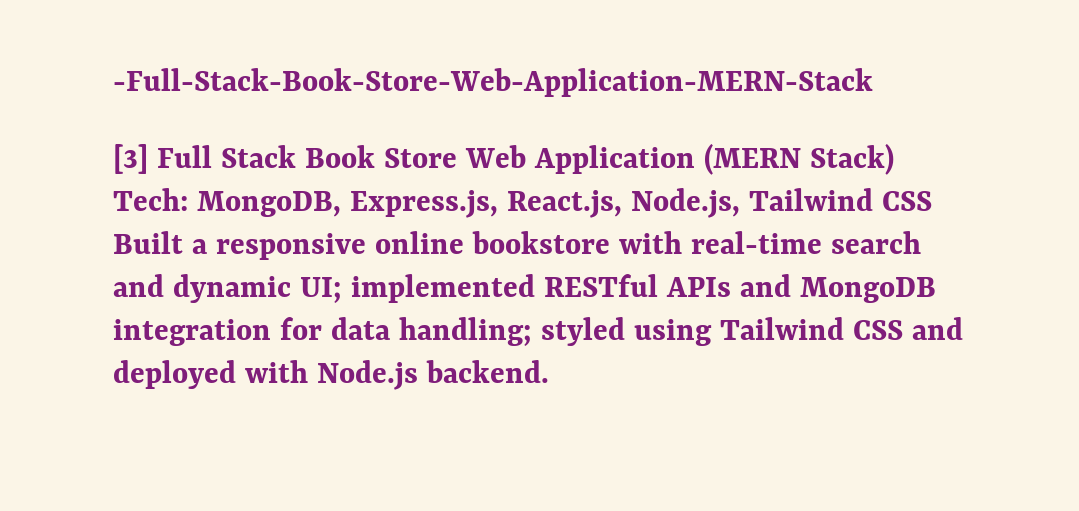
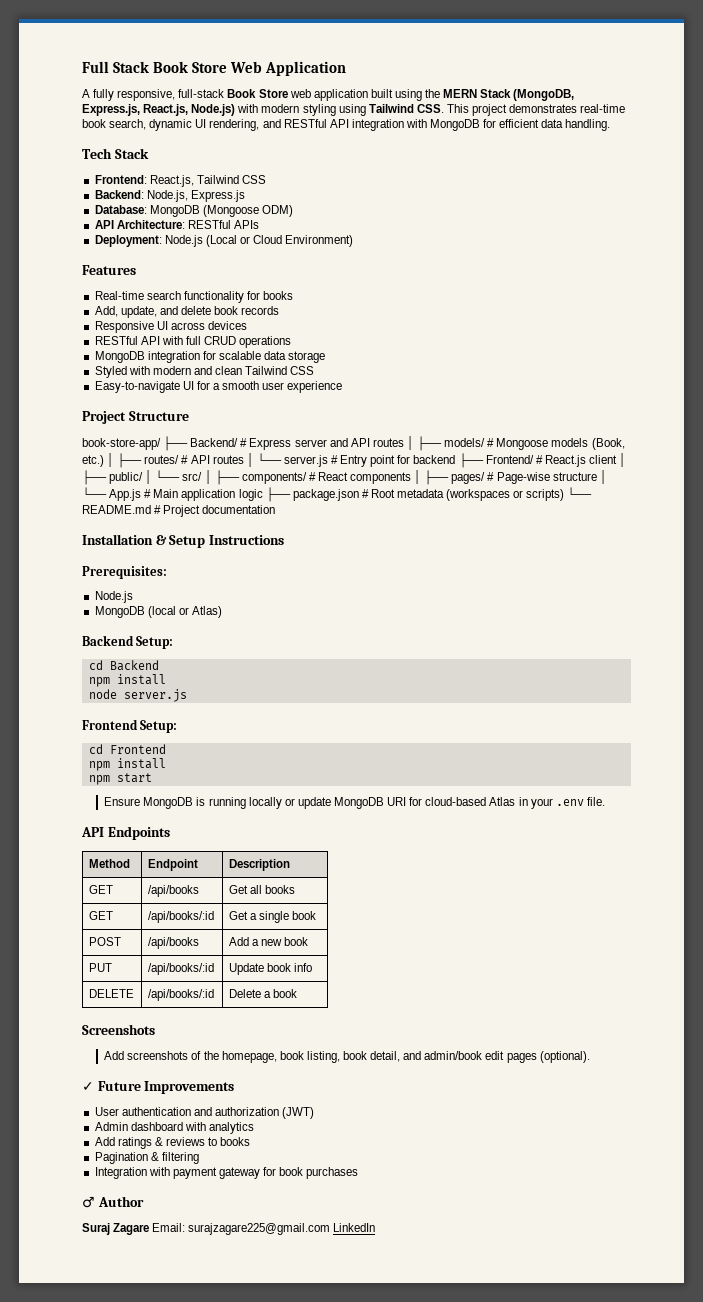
- -Full-Stack-Book-Store-Web-Application-MERN-Stack
- [3] Full Stack Book Store Web Application (MERN Stack) Tech: MongoDB, Express.js, React.js, Node.js, Tailwind CSS Built a responsive online bookstore with real-time search and dynamic UI; implemented RESTful APIs and MongoDB integration for data handling; styled using Tailwind CSS and deployed with Node.js backend.
+ Full Stack Book Store Web Application
+ A fully responsive, full-stack Book Store web application built using the MERN Stack (MongoDB, Express.js, React.js, Node.js) with modern styling using Tailwind CSS. This project demonstrates real-time book search, dynamic UI rendering, and RESTful API integration with MongoDB for efficient data handling.
+ Tech Stack
+ Frontend: React.js, Tailwind CSS
+ Backend: Node.js, Express.js
+ Database: MongoDB (Mongoose ODM)
+ API Architecture: RESTful APIs
+ Deployment: Node.js (Local or Cloud Environment)
+ Features
+ Real-time search functionality for books
+ Add, update, and delete book records
+ Responsive UI across devices
+ RESTful API with full CRUD operations
+ MongoDB integration for scalable data storage
+ Styled with modern and clean Tailwind CSS
+ Easy-to-navigate UI for a smooth user experience
+ Project Structure
+ book-store-app/ ├── Backend/ # Express server and API routes │ ├── models/ # Mongoose models (Book, etc.) │ ├── routes/ # API routes │ └── server.js # Entry point for backend ├── Frontend/ # React.js client │ ├── public/ │ └── src/ │ ├── components/ # React components │ ├── pages/ # Page-wise structure │ └── App.js # Main application logic ├── package.json # Root metadata (workspaces or scripts) └── README.md # Project documentation
+ Installation & Setup Instructions
+ Prerequisites:
+ Node.js
+ MongoDB (local or Atlas)
+ Backend Setup:
+ cd Backend
+ npm install
+ node server.js
+ Frontend Setup:
+ cd Frontend
+ npm install
+ npm start
+ Ensure MongoDB is running locally or update MongoDB URI for cloud-based Atlas in your .env file.
+ API Endpoints
+ Method | Endpoint | Description
+ GET | /api/books | Get all books
+ GET | /api/books/:id | Get a single book
+ POST | /api/books | Add a new book
+ PUT | /api/books/:id | Update book info
+ DELETE | /api/books/:id | Delete a book
+ Screenshots
+ Add screenshots of the homepage, book listing, book detail, and admin/book edit pages (optional).
+ ✓ Future Improvements
+ User authentication and authorization (JWT)
+ Admin dashboard with analytics
+ Add ratings & reviews to books
+ Pagination & filtering
+ Integration with payment gateway for book purchases
+ ♂ Author
+ Suraj Zagare Email: surajzagare225@gmail.com LinkedIn

